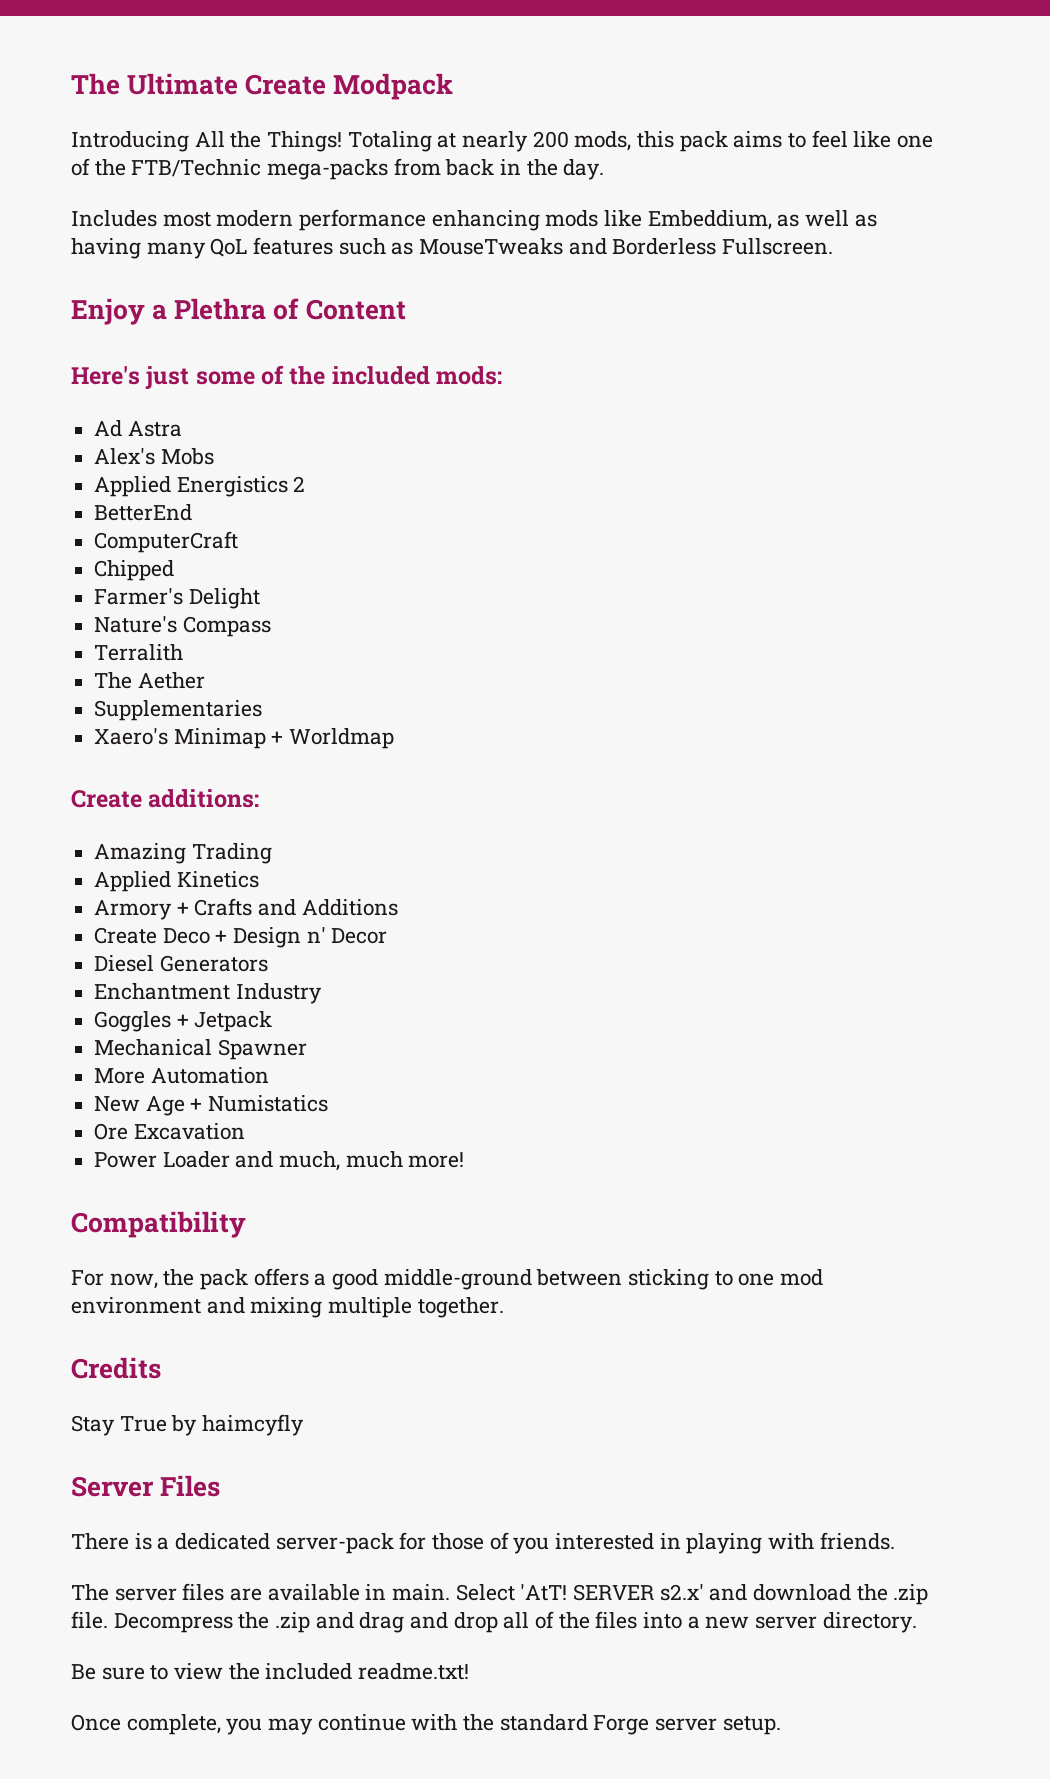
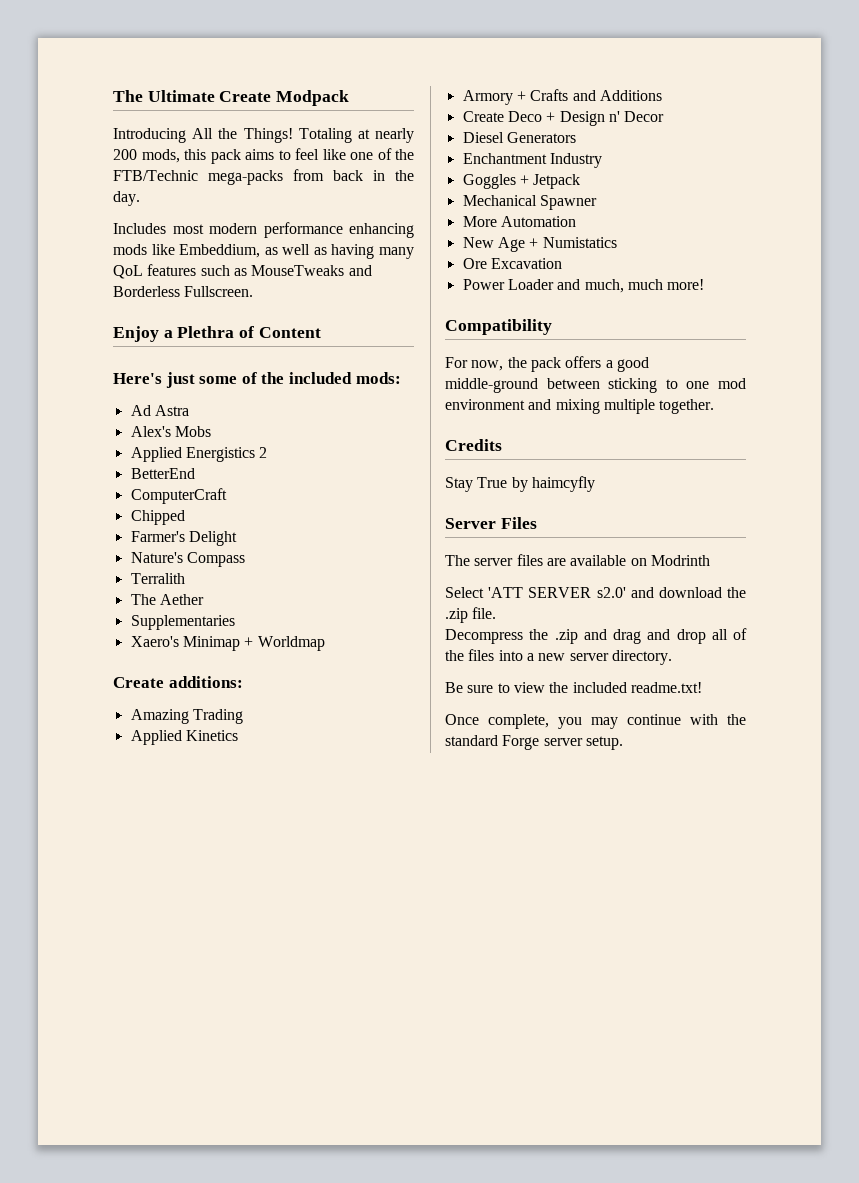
- There is a dedicated server-pack for those of you interested in playing with friends.
- The server files are available in main. Select 'AtT! SERVER s2.x' and download the .zip file. Decompress the .zip and drag and drop all of the files into a new server directory.
+ The server files are available on Modrinth
+ Select 'ATT SERVER s2.0' and download the .zip file.
+ Decompress the .zip and drag and drop all of the files into a new server directory.

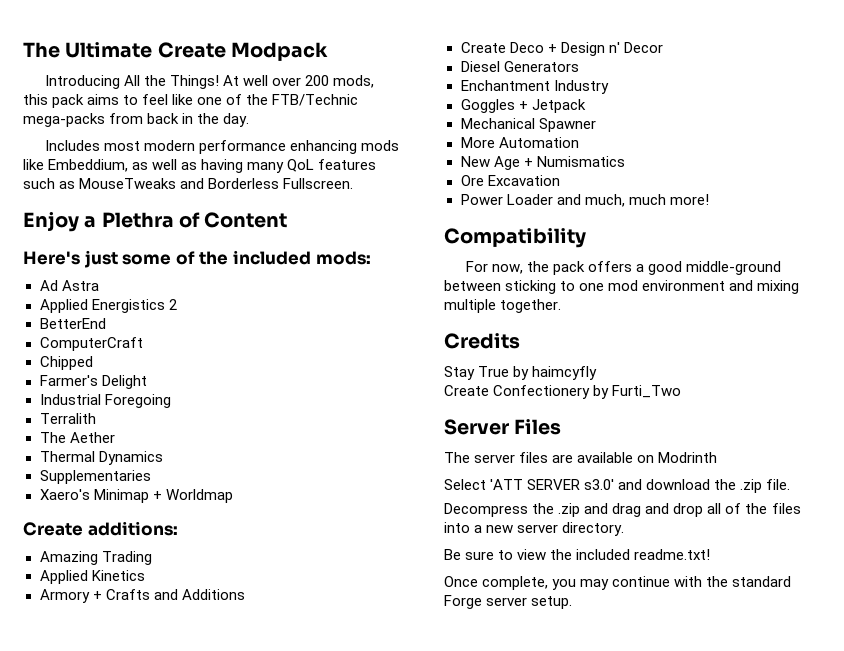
- Totaling at nearly 200 mods, this pack aims to feel like one of the FTB/Technic mega-packs from back in the day.
+ At well over 200 mods, this pack aims to feel like one of the FTB/Technic mega-packs from back in the day.
- Alex's Mobs
- Nature's Compass
+ Industrial Foregoing
+ Thermal Dynamics
- New Age + Numistatics
+ New Age + Numismatics
+ Create Confectionery by Furti_Two
- Select 'ATT SERVER s2.0' and download the .zip file.
+ Select 'ATT SERVER s3.0' and download the .zip file.

